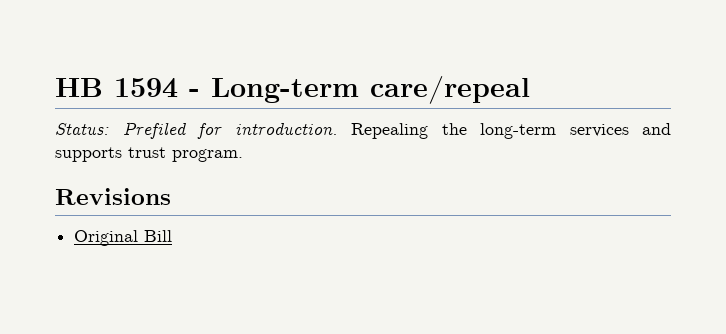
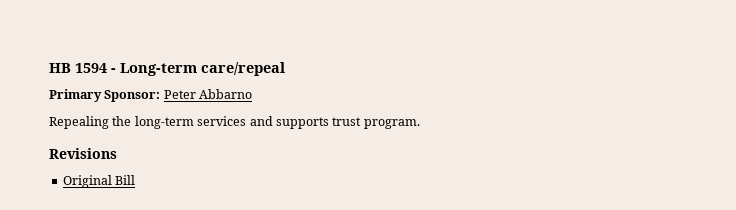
- Status: Prefiled for introduction. Repealing the long-term services and supports trust program.
+ Primary Sponsor: Peter Abbarno
+ Repealing the long-term services and supports trust program.

